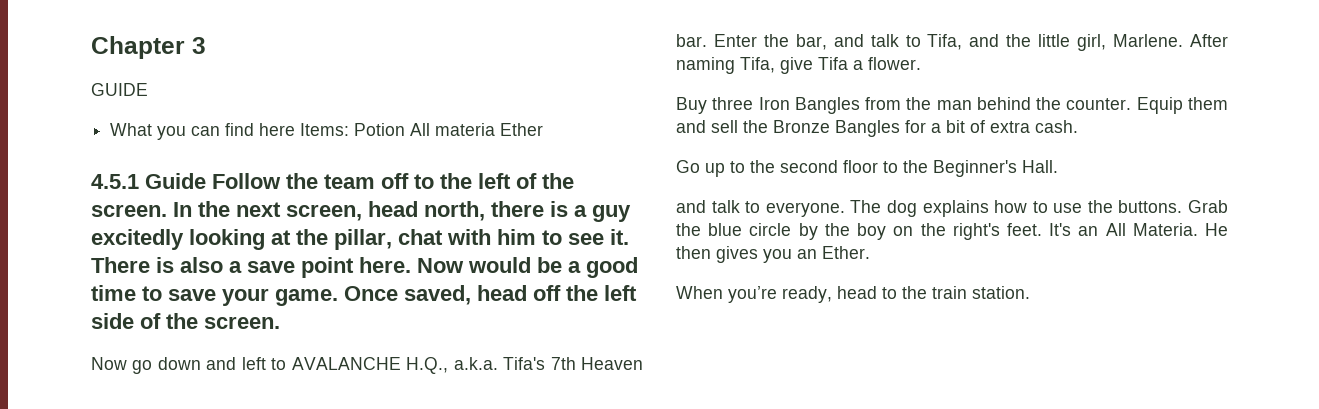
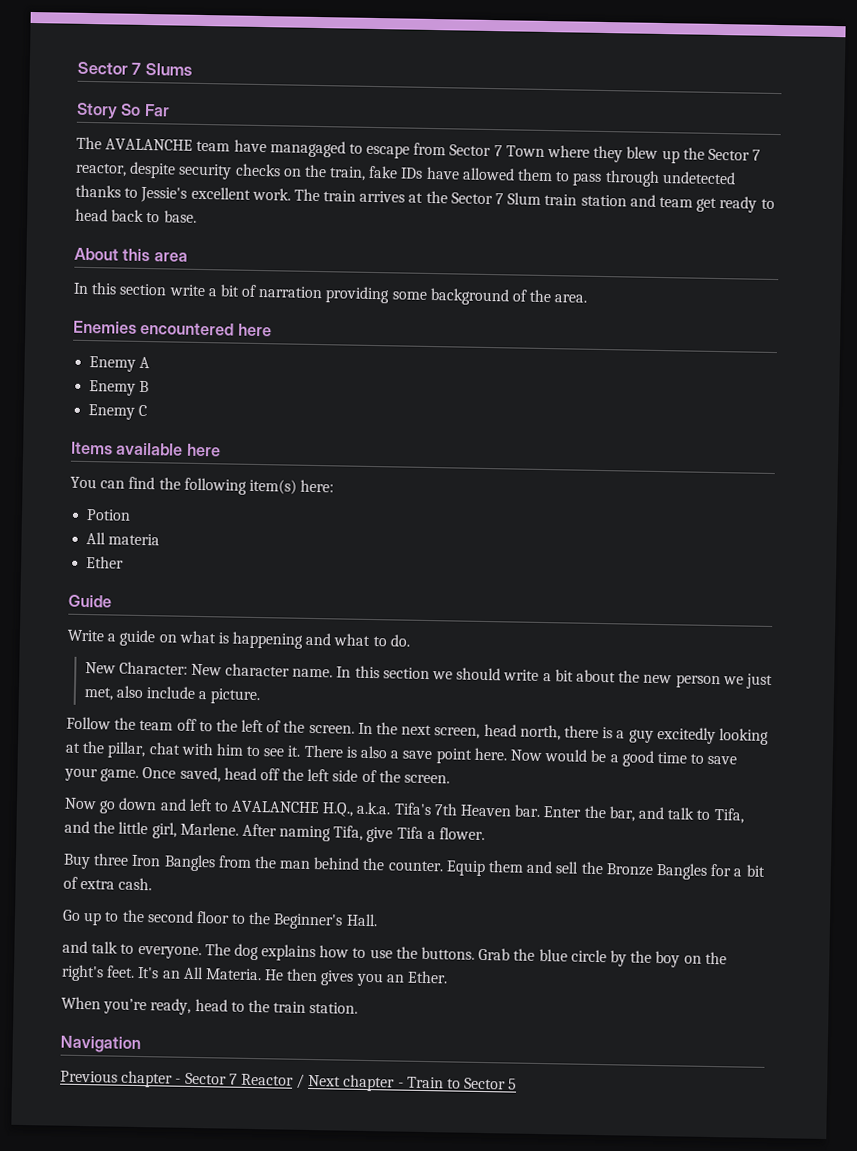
- Chapter 3
- GUIDE
- What you can find here Items: Potion All materia Ether
+ Sector 7 Slums
+ Story So Far
+ The AVALANCHE team have managaged to escape from Sector 7 Town where they blew up the Sector 7 reactor, despite security checks on the train, fake IDs have allowed them to pass through undetected thanks to Jessie's excellent work. The train arrives at the Sector 7 Slum train station and team get ready to head back to base.
+ About this area
+ In this section write a bit of narration providing some background of the area.
+ Enemies encountered here
+ Enemy A
+ Enemy B
+ Enemy C
+ Items available here
+ You can find the following item(s) here:
+ Potion
+ All materia
+ Ether
- 4.5.1 Guide Follow the team off to the left of the screen.
+ Guide
+ Write a guide on what is happening and what to do.
+ New Character: New character name. In this section we should write a bit about the new person we just met, also include a picture.
+ Follow the team off to the left of the screen.
+ Navigation
+ Previous chapter - Sector 7 Reactor / Next chapter - Train to Sector 5

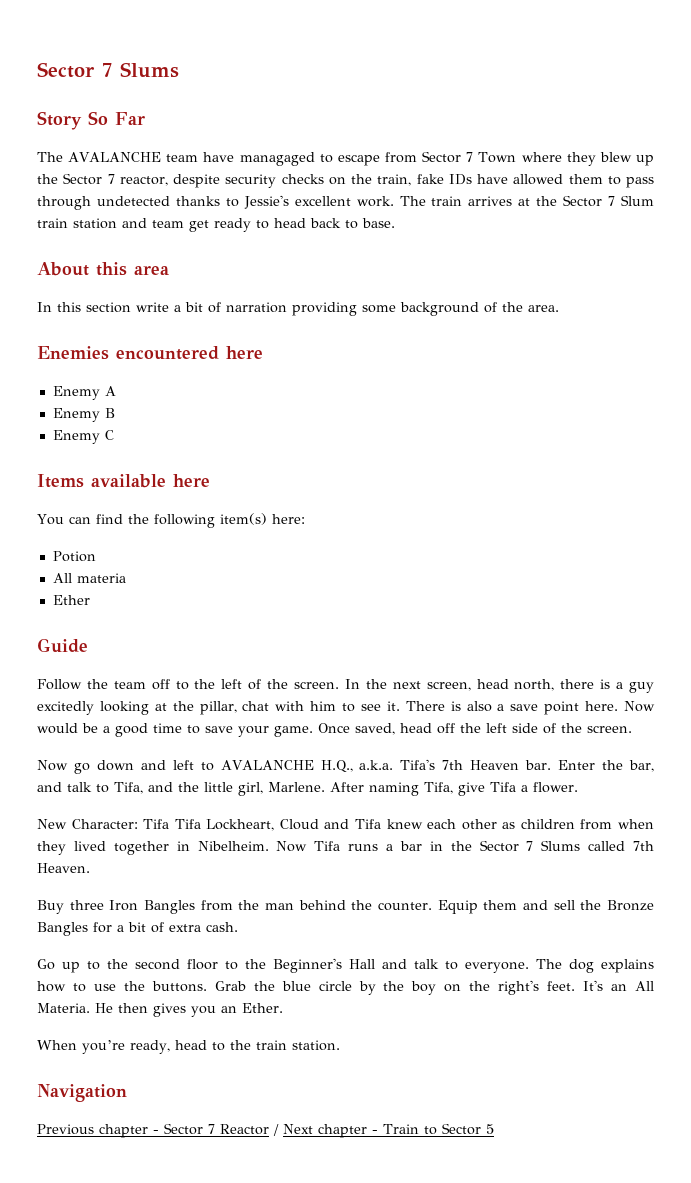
- Write a guide on what is happening and what to do.
- New Character: New character name. In this section we should write a bit about the new person we just met, also include a picture.
+ New Character: Tifa Tifa Lockheart, Cloud and Tifa knew each other as children from when they lived together in Nibelheim. Now Tifa runs a bar in the Sector 7 Slums called 7th Heaven.
- Go up to the second floor to the Beginner's Hall.
- and talk to everyone.
+ Go up to the second floor to the Beginner's Hall and talk to everyone.

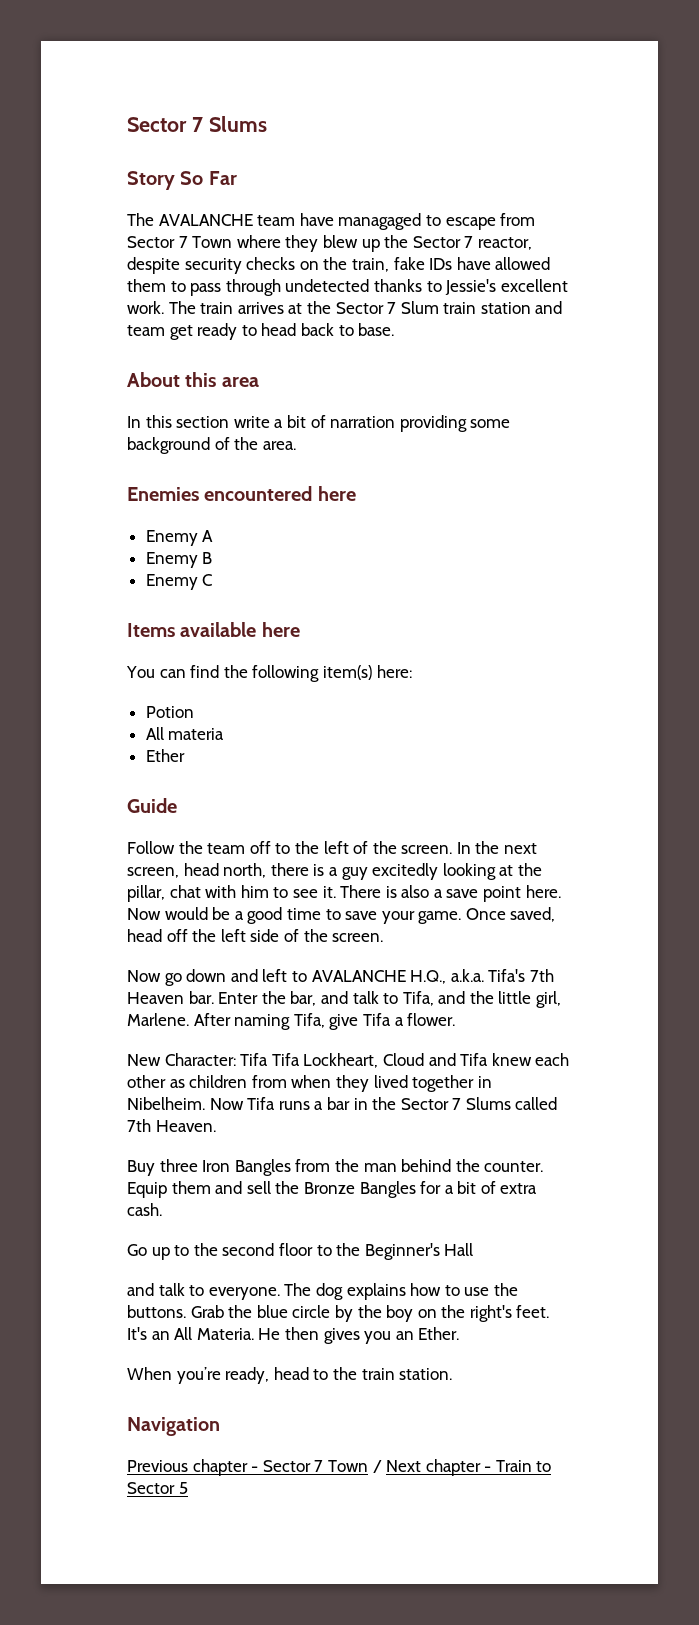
- Go up to the second floor to the Beginner's Hall and talk to everyone.
+ Go up to the second floor to the Beginner's Hall
+ and talk to everyone.
- Previous chapter - Sector 7 Reactor / Next chapter - Train to Sector 5
+ Previous chapter - Sector 7 Town / Next chapter - Train to Sector 5

